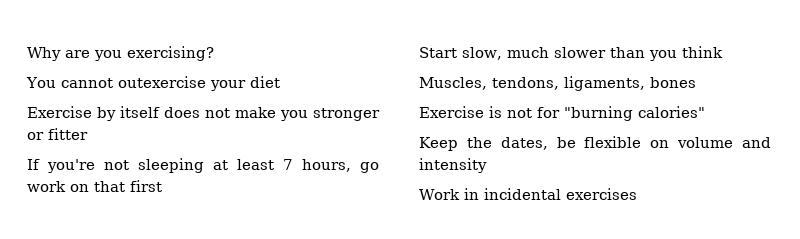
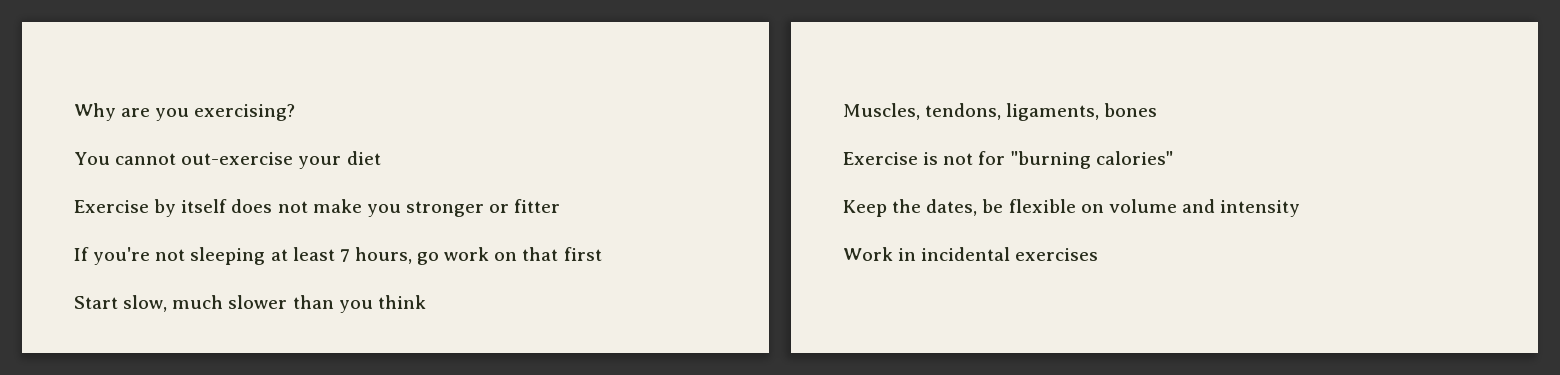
- You cannot outexercise your diet
+ You cannot out-exercise your diet

